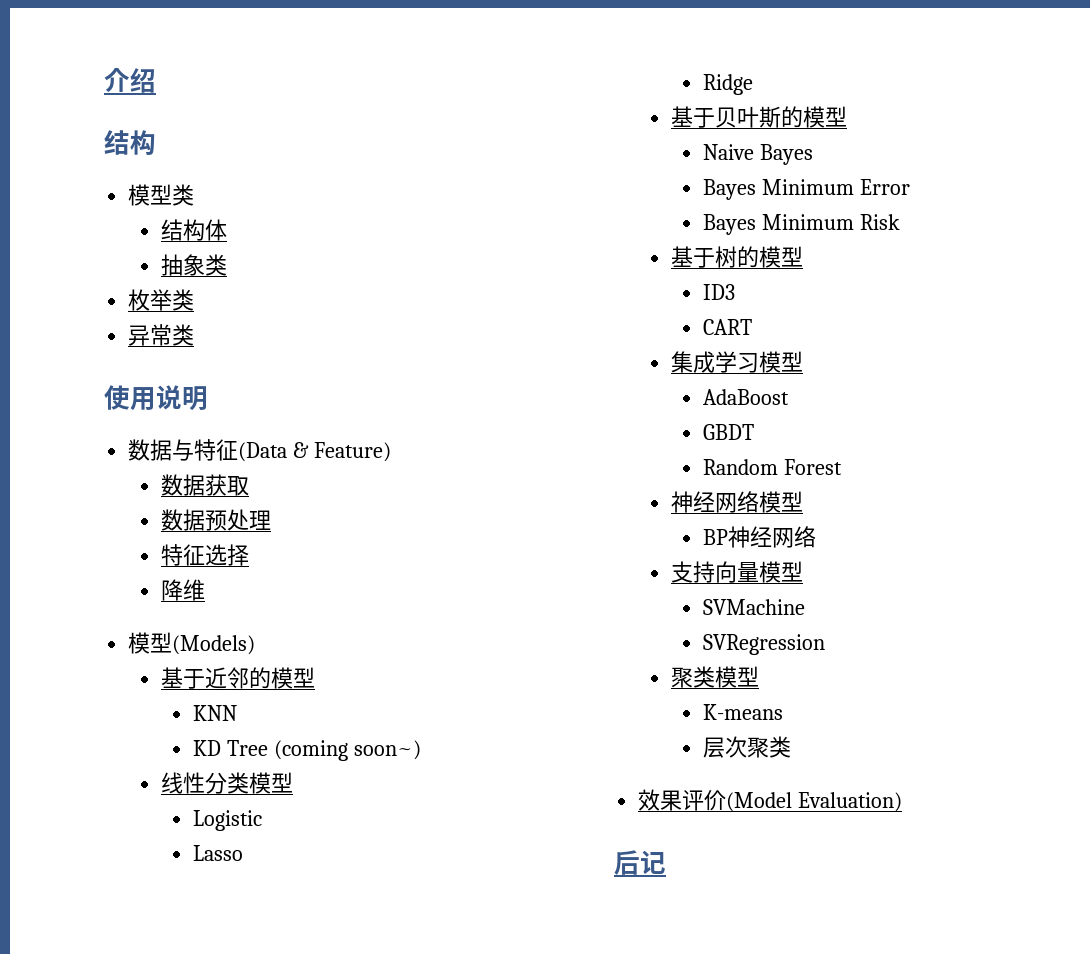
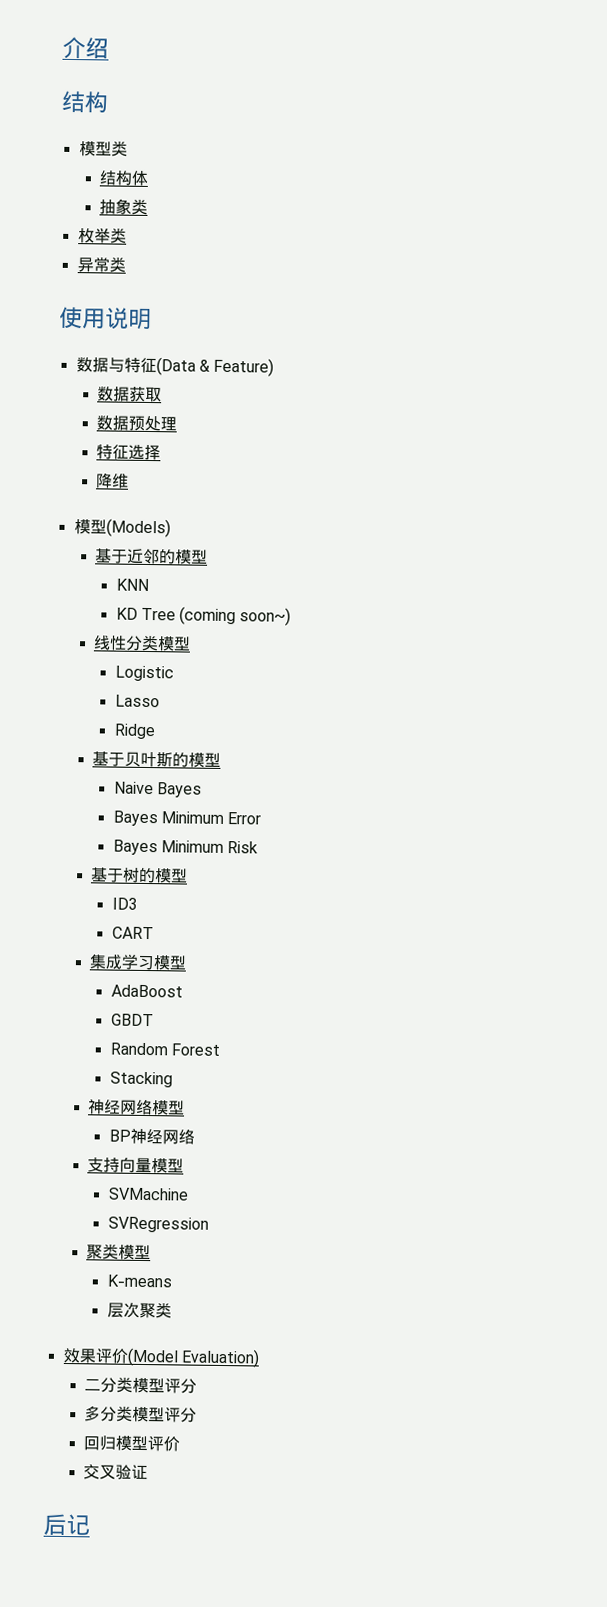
+ Stacking
+ 二分类模型评分
+ 多分类模型评分
+ 回归模型评价
+ 交叉验证

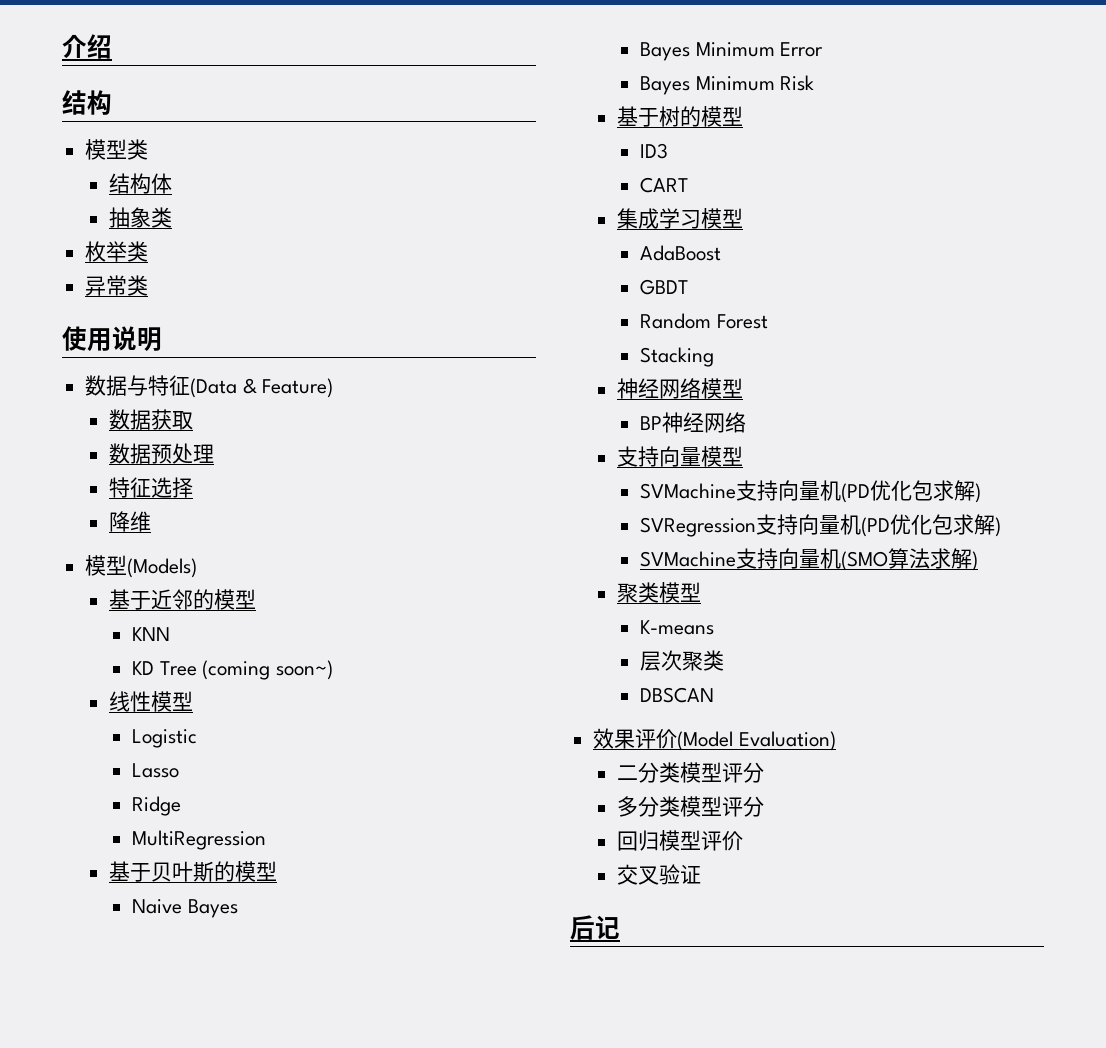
- 线性分类模型
+ 线性模型
+ MultiRegression
- SVMachine
- SVRegression
+ SVMachine支持向量机(PD优化包求解)
+ SVRegression支持向量机(PD优化包求解)
+ SVMachine支持向量机(SMO算法求解)
+ DBSCAN

